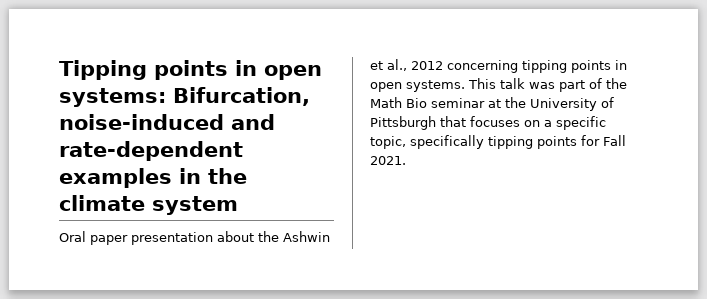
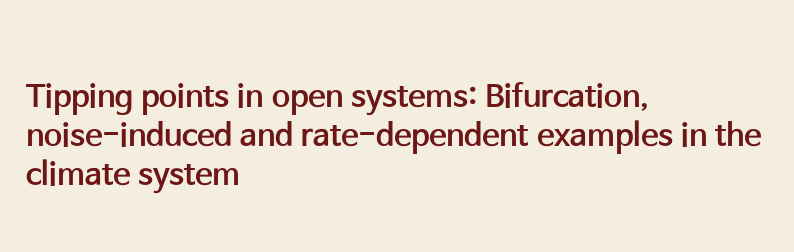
- Oral paper presentation about the Ashwin et al., 2012 concerning tipping points in open systems. This talk was part of the Math Bio seminar at the University of Pittsburgh that focuses on a specific topic, specifically tipping points for Fall 2021.

